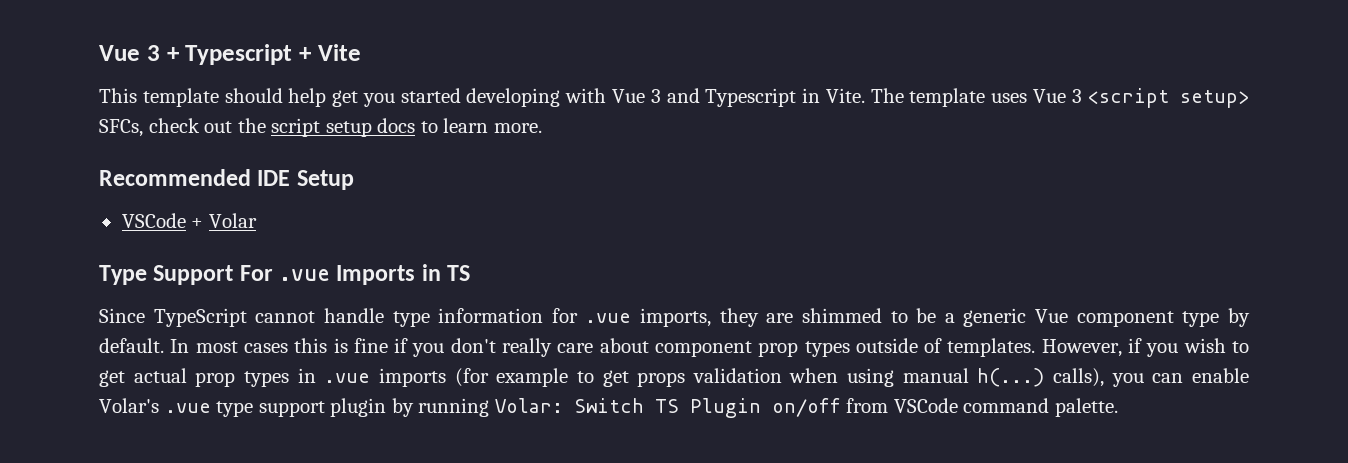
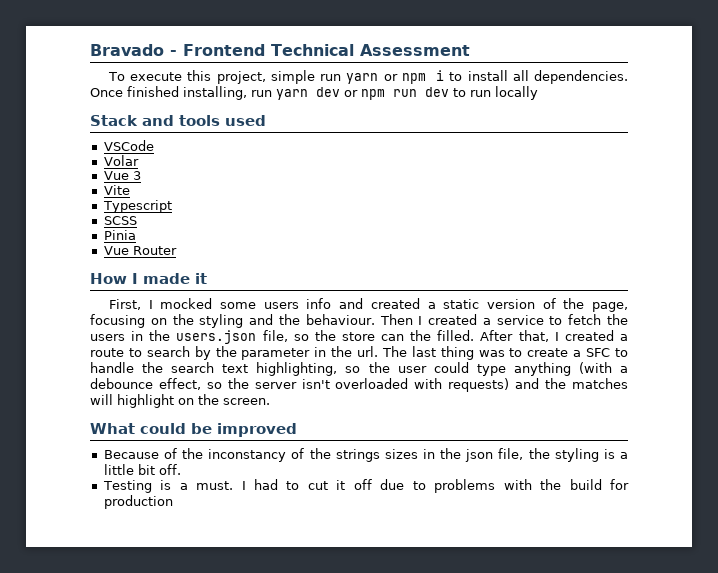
- Vue 3 + Typescript + Vite
- This template should help get you started developing with Vue 3 and Typescript in Vite. The template uses Vue 3 <script setup> SFCs, check out the script setup docs to learn more.
- Recommended IDE Setup
- VSCode + Volar
- Type Support For .vue Imports in TS
- Since TypeScript cannot handle type information for .vue imports, they are shimmed to be a generic Vue component type by default. In most cases this is fine if you don't really care about component prop types outside of templates. However, if you wish to get actual prop types in .vue imports (for example to get props validation when using manual h(...) calls), you can enable Volar's .vue type support plugin by running Volar: Switch TS Plugin on/off from VSCode command palette.
+ Bravado - Frontend Technical Assessment
+ To execute this project, simple run yarn or npm i to install all dependencies. Once finished installing, run yarn dev or npm run dev to run locally
+ Stack and tools used
+ VSCode
+ Volar
+ Vue 3
+ Vite
+ Typescript
+ SCSS
+ Pinia
+ Vue Router
+ How I made it
+ First, I mocked some users info and created a static version of the page, focusing on the styling and the behaviour. Then I created a service to fetch the users in the users.json file, so the store can the filled. After that, I created a route to search by the parameter in the url. The last thing was to create a SFC to handle the search text highlighting, so the user could type anything (with a debounce effect, so the server isn't overloaded with requests) and the matches will highlight on the screen.
+ What could be improved
+ Because of the inconstancy of the strings sizes in the json file, the styling is a little bit off.
+ Testing is a must. I had to cut it off due to problems with the build for production

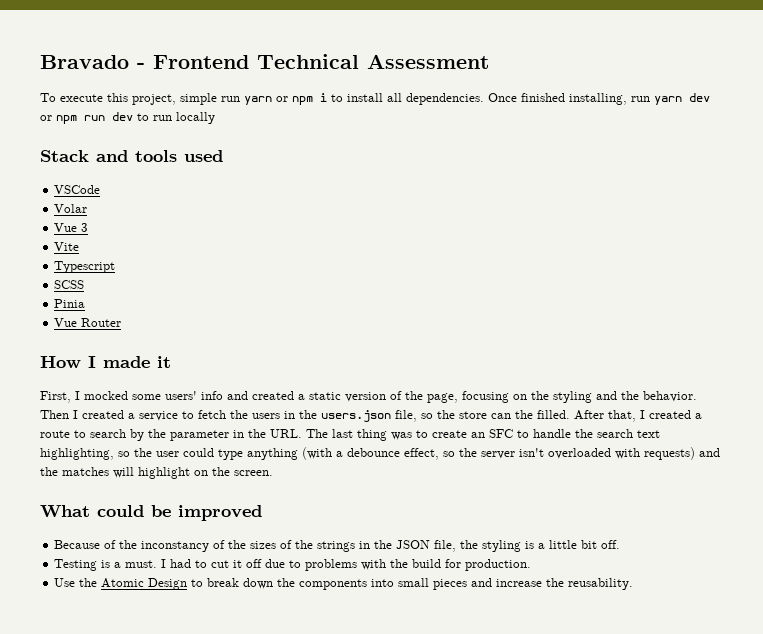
- First, I mocked some users info and created a static version of the page, focusing on the styling and the behaviour.
+ First, I mocked some users' info and created a static version of the page, focusing on the styling and the behavior.
- After that, I created a route to search by the parameter in the url. The last thing was to create a SFC to handle the search text highlighting, so the user could type anything (with a debounce effect, so the server isn't overloaded with requests) and the matches will highlight on the screen.
+ After that, I created a route to search by the parameter in the URL. The last thing was to create an SFC to handle the search text highlighting, so the user could type anything (with a debounce effect, so the server isn't overloaded with requests) and the matches will highlight on the screen.
- Because of the inconstancy of the strings sizes in the json file, the styling is a little bit off.
+ Because of the inconstancy of the sizes of the strings in the JSON file, the styling is a little bit off.
- I had to cut it off due to problems with the build for production
+ I had to cut it off due to problems with the build for production.
+ Use the Atomic Design to break down the components into small pieces and increase the reusability.

